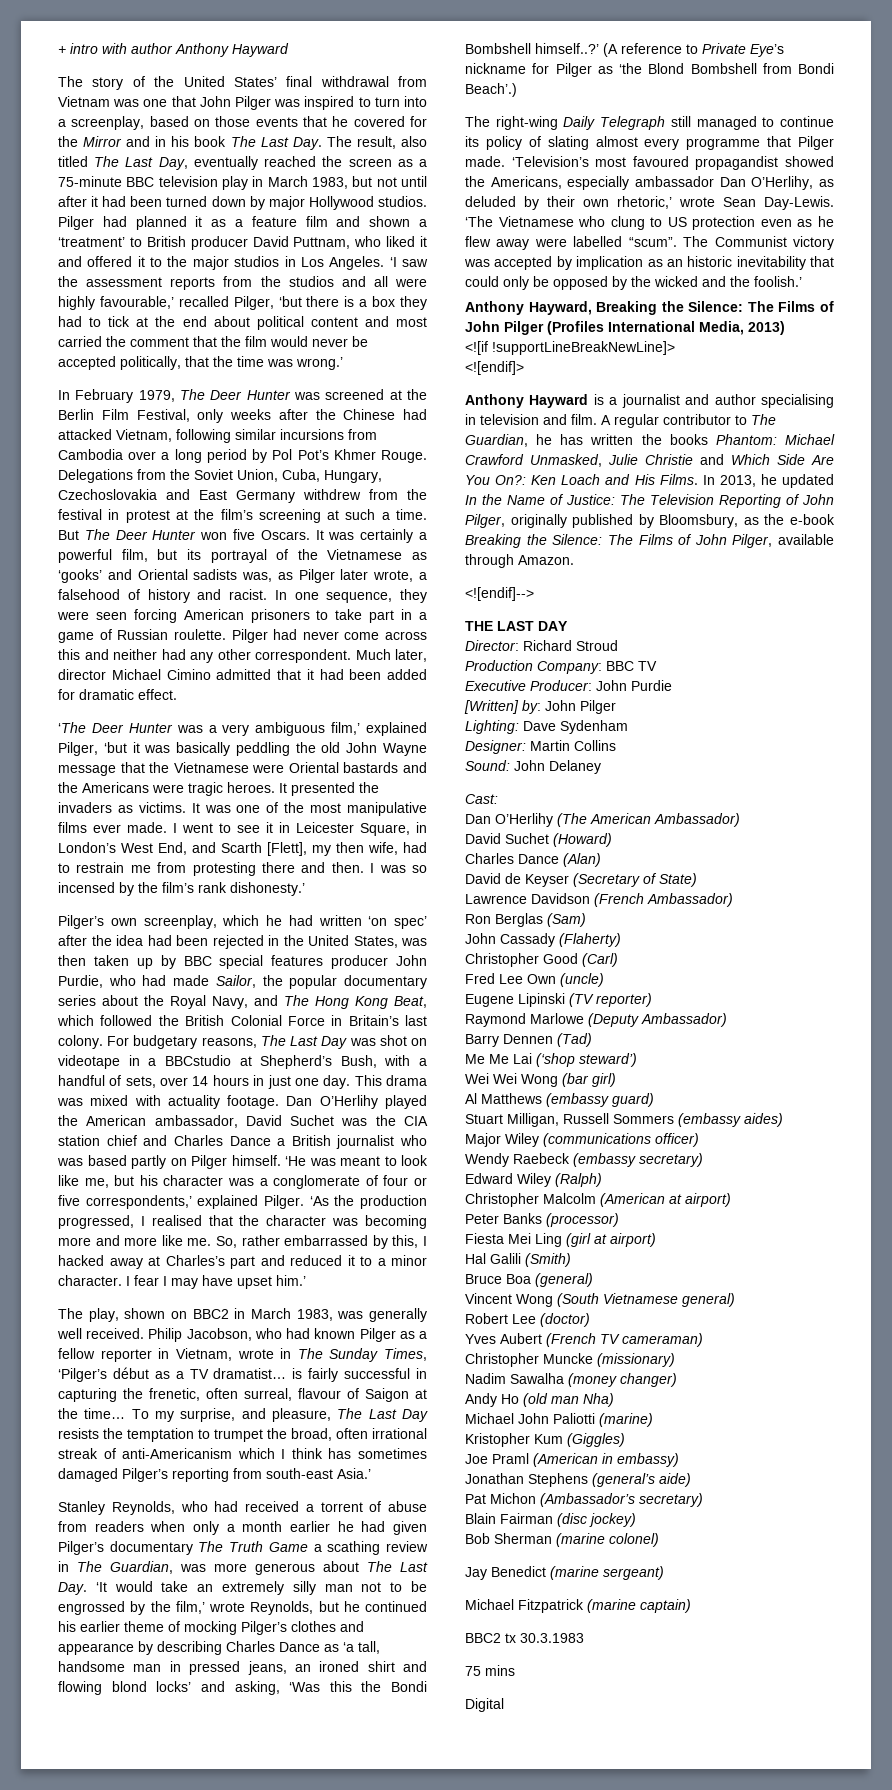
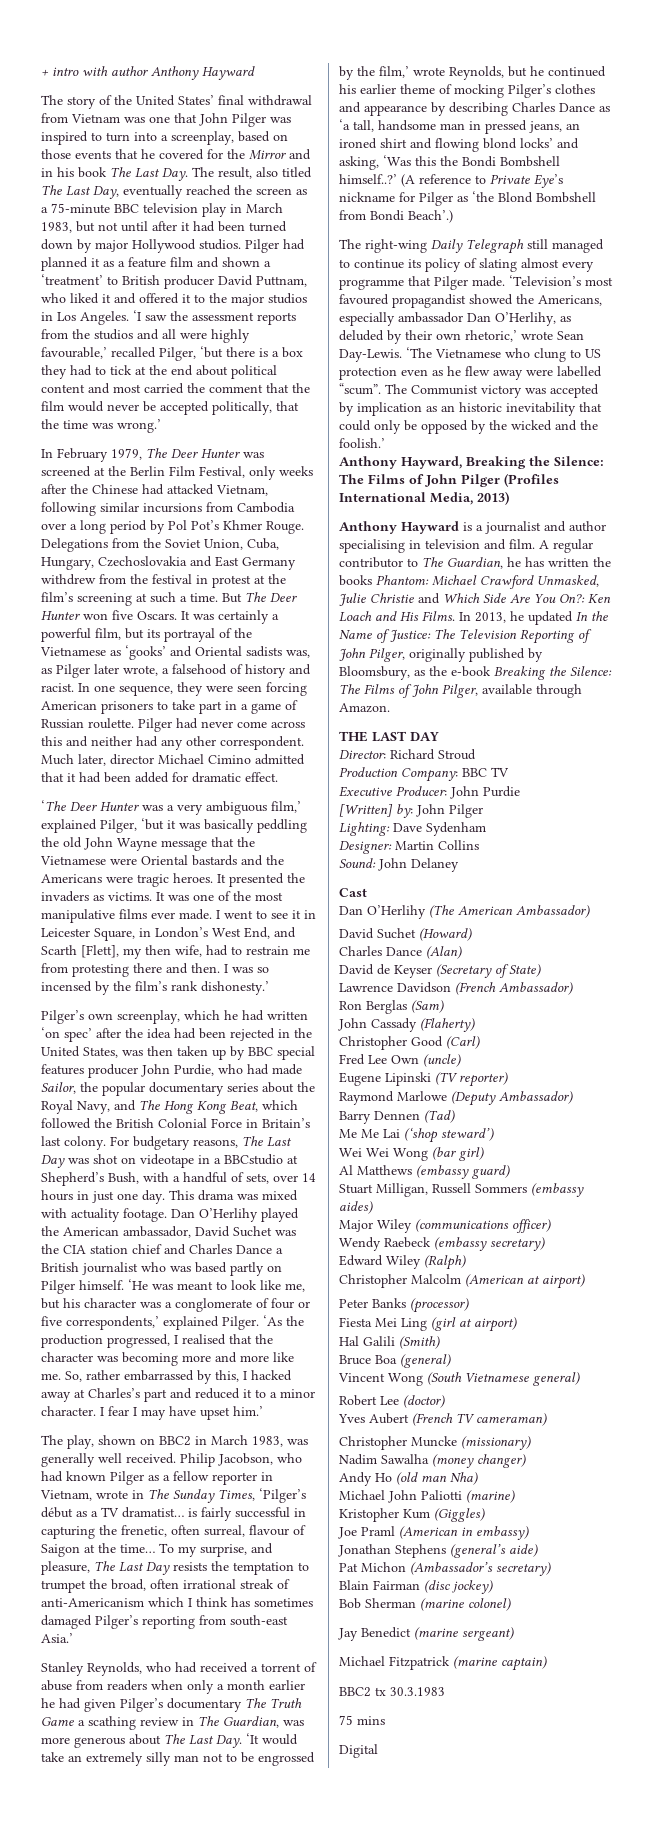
- <![if !supportLineBreakNewLine]>
- <![endif]>
- <![endif]-->
- Cast:
+ Cast

